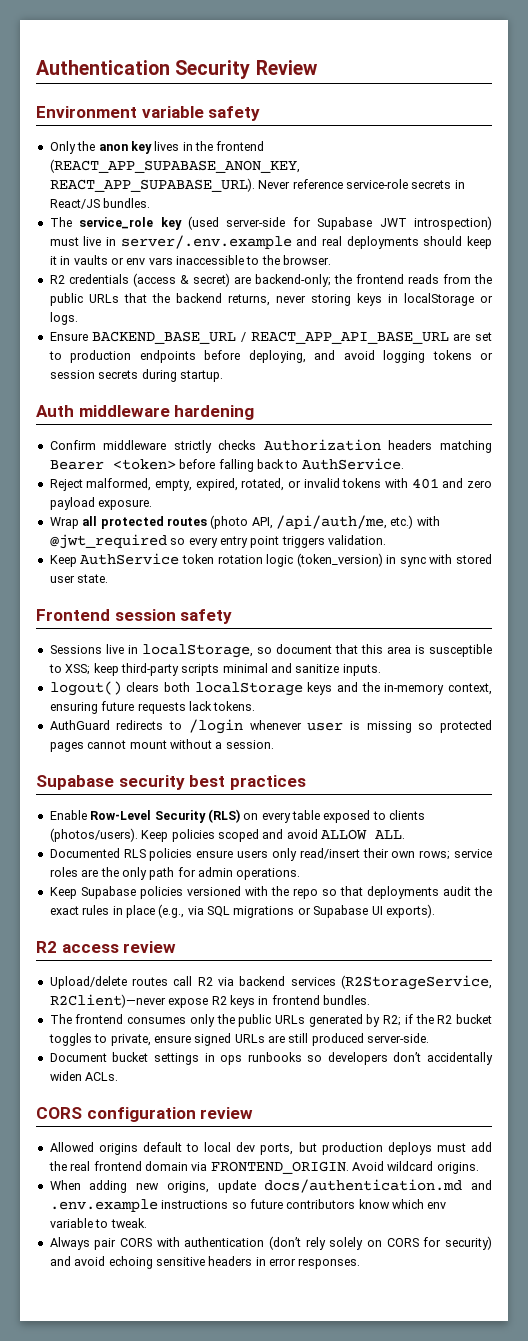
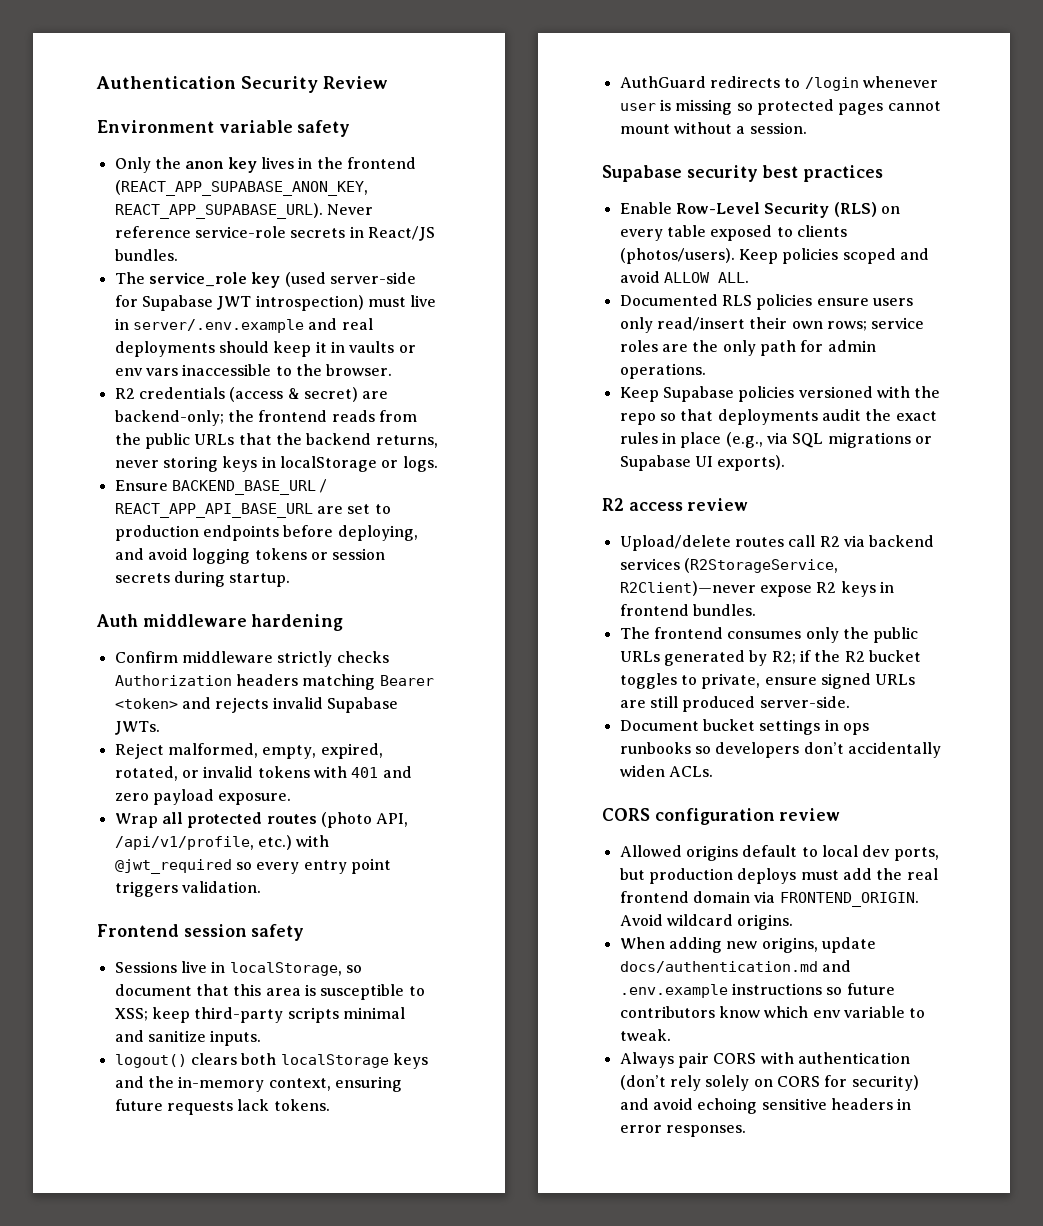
- Confirm middleware strictly checks Authorization headers matching Bearer <token> before falling back to AuthService.
+ Confirm middleware strictly checks Authorization headers matching Bearer <token> and rejects invalid Supabase JWTs.
- Wrap all protected routes (photo API, /api/auth/me, etc.) with @jwt_required so every entry point triggers validation.
+ Wrap all protected routes (photo API, /api/v1/profile, etc.) with @jwt_required so every entry point triggers validation.
- Keep AuthService token rotation logic (token_version) in sync with stored user state.

